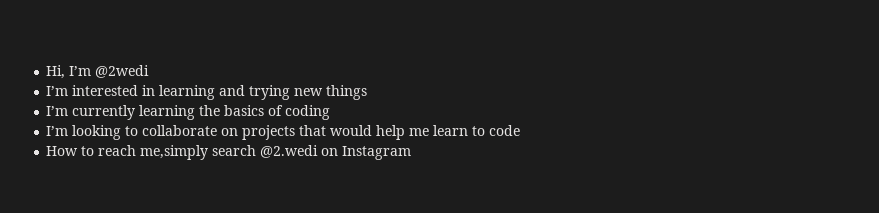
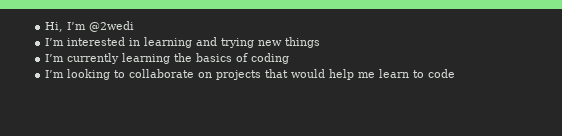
- How to reach me,simply search @2.wedi on Instagram

